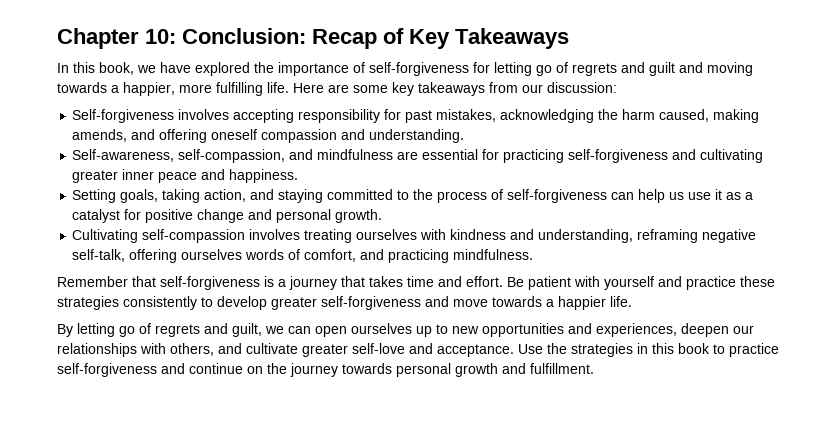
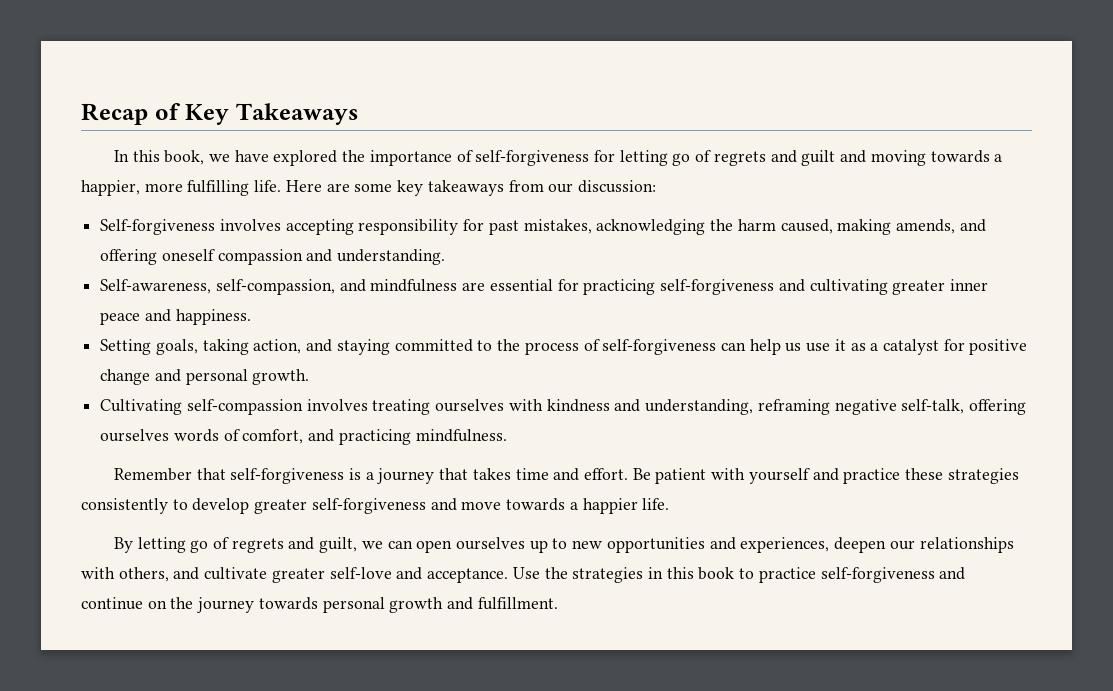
- Chapter 10: Conclusion: Recap of Key Takeaways
+ Recap of Key Takeaways

